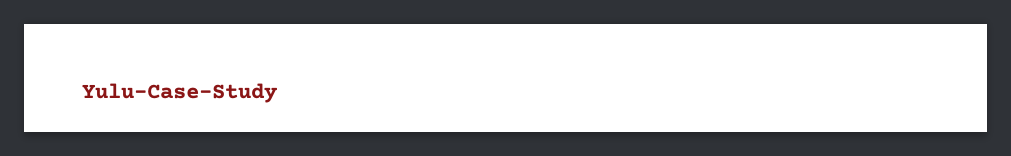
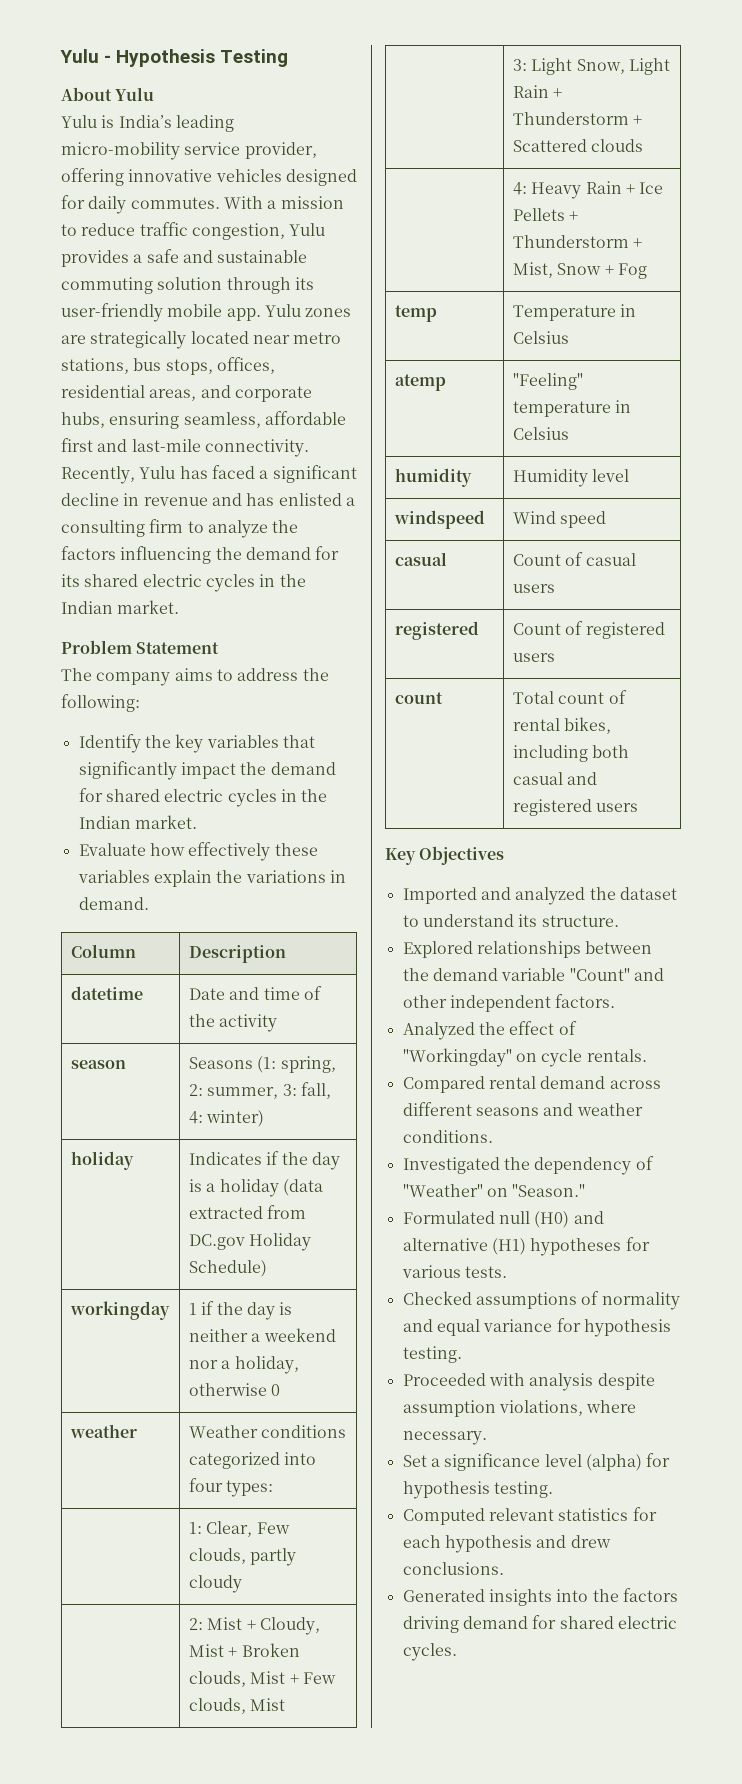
- Yulu-Case-Study
+ Yulu - Hypothesis Testing
+ About Yulu
+ Yulu is India’s leading micro-mobility service provider, offering innovative vehicles designed for daily commutes. With a mission to reduce traffic congestion, Yulu provides a safe and sustainable commuting solution through its user-friendly mobile app. Yulu zones are strategically located near metro stations, bus stops, offices, residential areas, and corporate hubs, ensuring seamless, affordable first and last-mile connectivity. Recently, Yulu has faced a significant decline in revenue and has enlisted a consulting firm to analyze the factors influencing the demand for its shared electric cycles in the Indian market.
+ Problem Statement
+ The company aims to address the following:
+ Identify the key variables that significantly impact the demand for shared electric cycles in the Indian market.
+ Evaluate how effectively these variables explain the variations in demand.
+ Column | Description
+ datetime | Date and time of the activity
+ season | Seasons (1: spring, 2: summer, 3: fall, 4: winter)
+ holiday | Indicates if the day is a holiday (data extracted from DC.gov Holiday Schedule)
+ workingday | 1 if the day is neither a weekend nor a holiday, otherwise 0
+ weather | Weather conditions categorized into four types:
+ | 1: Clear, Few clouds, partly cloudy
+ | 2: Mist + Cloudy, Mist + Broken clouds, Mist + Few clouds, Mist
+ | 3: Light Snow, Light Rain + Thunderstorm + Scattered clouds
+ | 4: Heavy Rain + Ice Pellets + Thunderstorm + Mist, Snow + Fog
+ temp | Temperature in Celsius
+ atemp | "Feeling" temperature in Celsius
+ humidity | Humidity level
+ windspeed | Wind speed
+ casual | Count of casual users
+ registered | Count of registered users
+ count | Total count of rental bikes, including both casual and registered users
+ Key Objectives
+ Imported and analyzed the dataset to understand its structure.
+ Explored relationships between the demand variable "Count" and other independent factors.
+ Analyzed the effect of "Workingday" on cycle rentals.
+ Compared rental demand across different seasons and weather conditions.
+ Investigated the dependency of "Weather" on "Season."
+ Formulated null (H0) and alternative (H1) hypotheses for various tests.
+ Checked assumptions of normality and equal variance for hypothesis testing.
+ Proceeded with analysis despite assumption violations, where necessary.
+ Set a significance level (alpha) for hypothesis testing.
+ Computed relevant statistics for each hypothesis and drew conclusions.
+ Generated insights into the factors driving demand for shared electric cycles.

